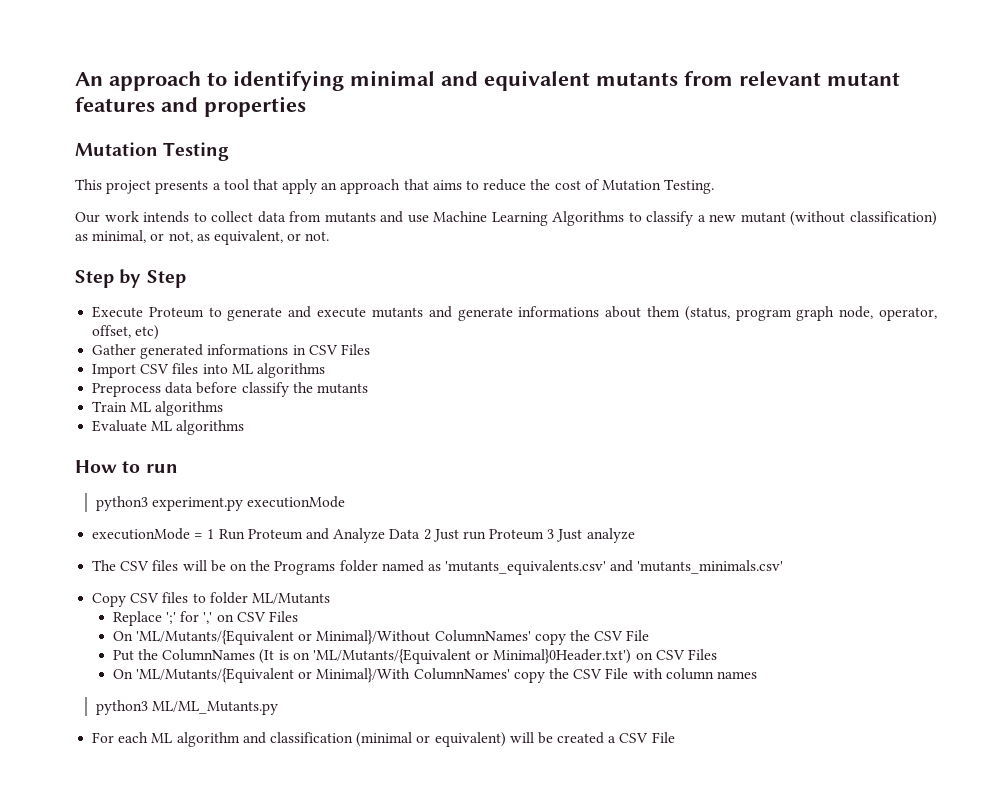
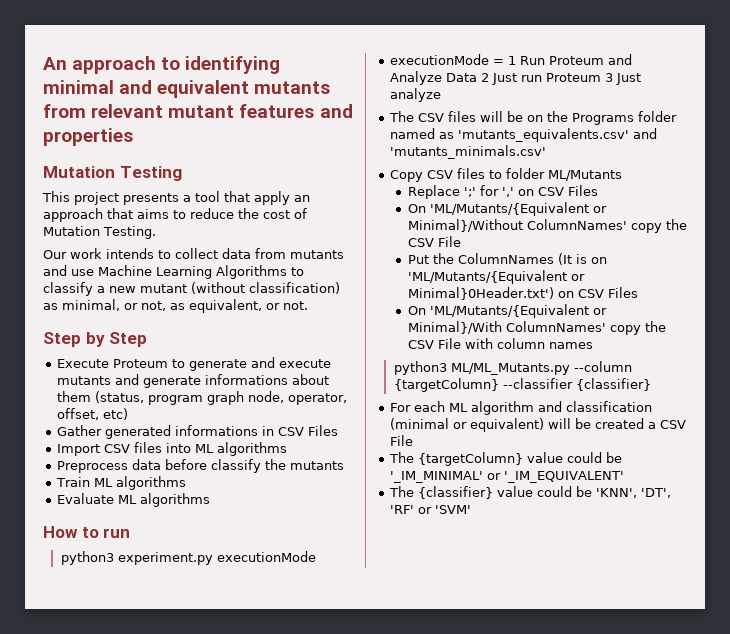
- python3 ML/ML_Mutants.py
+ python3 ML/ML_Mutants.py --column {targetColumn} --classifier {classifier}
+ The {targetColumn} value could be '_IM_MINIMAL' or '_IM_EQUIVALENT'
+ The {classifier} value could be 'KNN', 'DT', 'RF' or 'SVM'

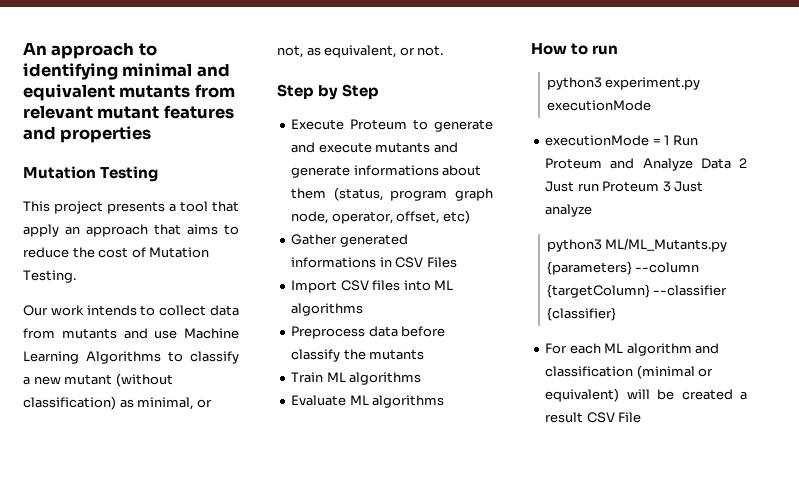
- The CSV files will be on the Programs folder named as 'mutants_equivalents.csv' and 'mutants_minimals.csv'
- Copy CSV files to folder ML/Mutants
- Replace ';' for ',' on CSV Files
- On 'ML/Mutants/{Equivalent or Minimal}/Without ColumnNames' copy the CSV File
- Put the ColumnNames (It is on 'ML/Mutants/{Equivalent or Minimal}0Header.txt') on CSV Files
- On 'ML/Mutants/{Equivalent or Minimal}/With ColumnNames' copy the CSV File with column names
- python3 ML/ML_Mutants.py --column {targetColumn} --classifier {classifier}
+ python3 ML/ML_Mutants.py {parameters} --column {targetColumn} --classifier {classifier}
- For each ML algorithm and classification (minimal or equivalent) will be created a CSV File
- The {targetColumn} value could be '_IM_MINIMAL' or '_IM_EQUIVALENT'
- The {classifier} value could be 'KNN', 'DT', 'RF' or 'SVM'
+ For each ML algorithm and classification (minimal or equivalent) will be created a result CSV File

